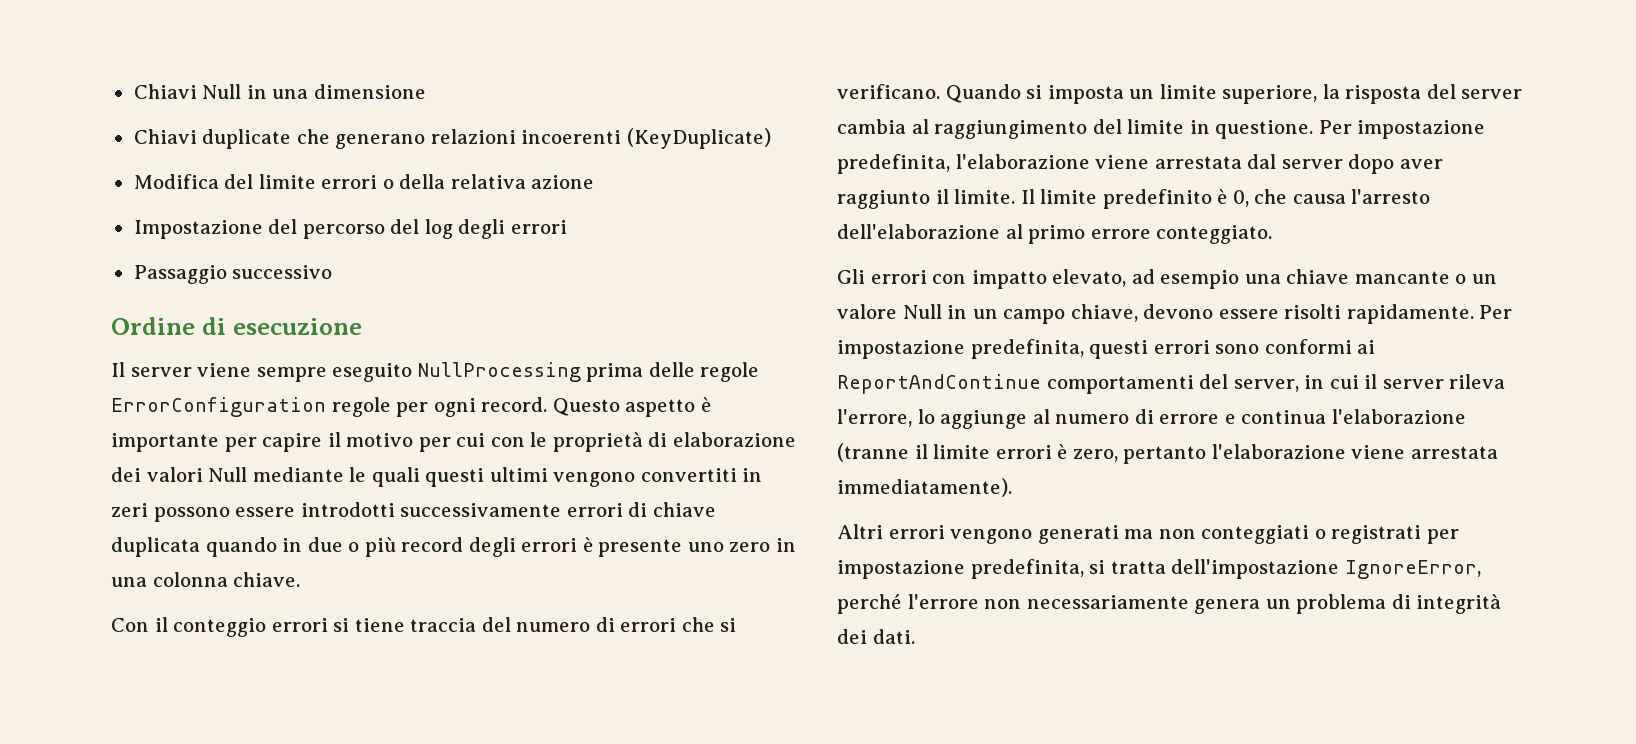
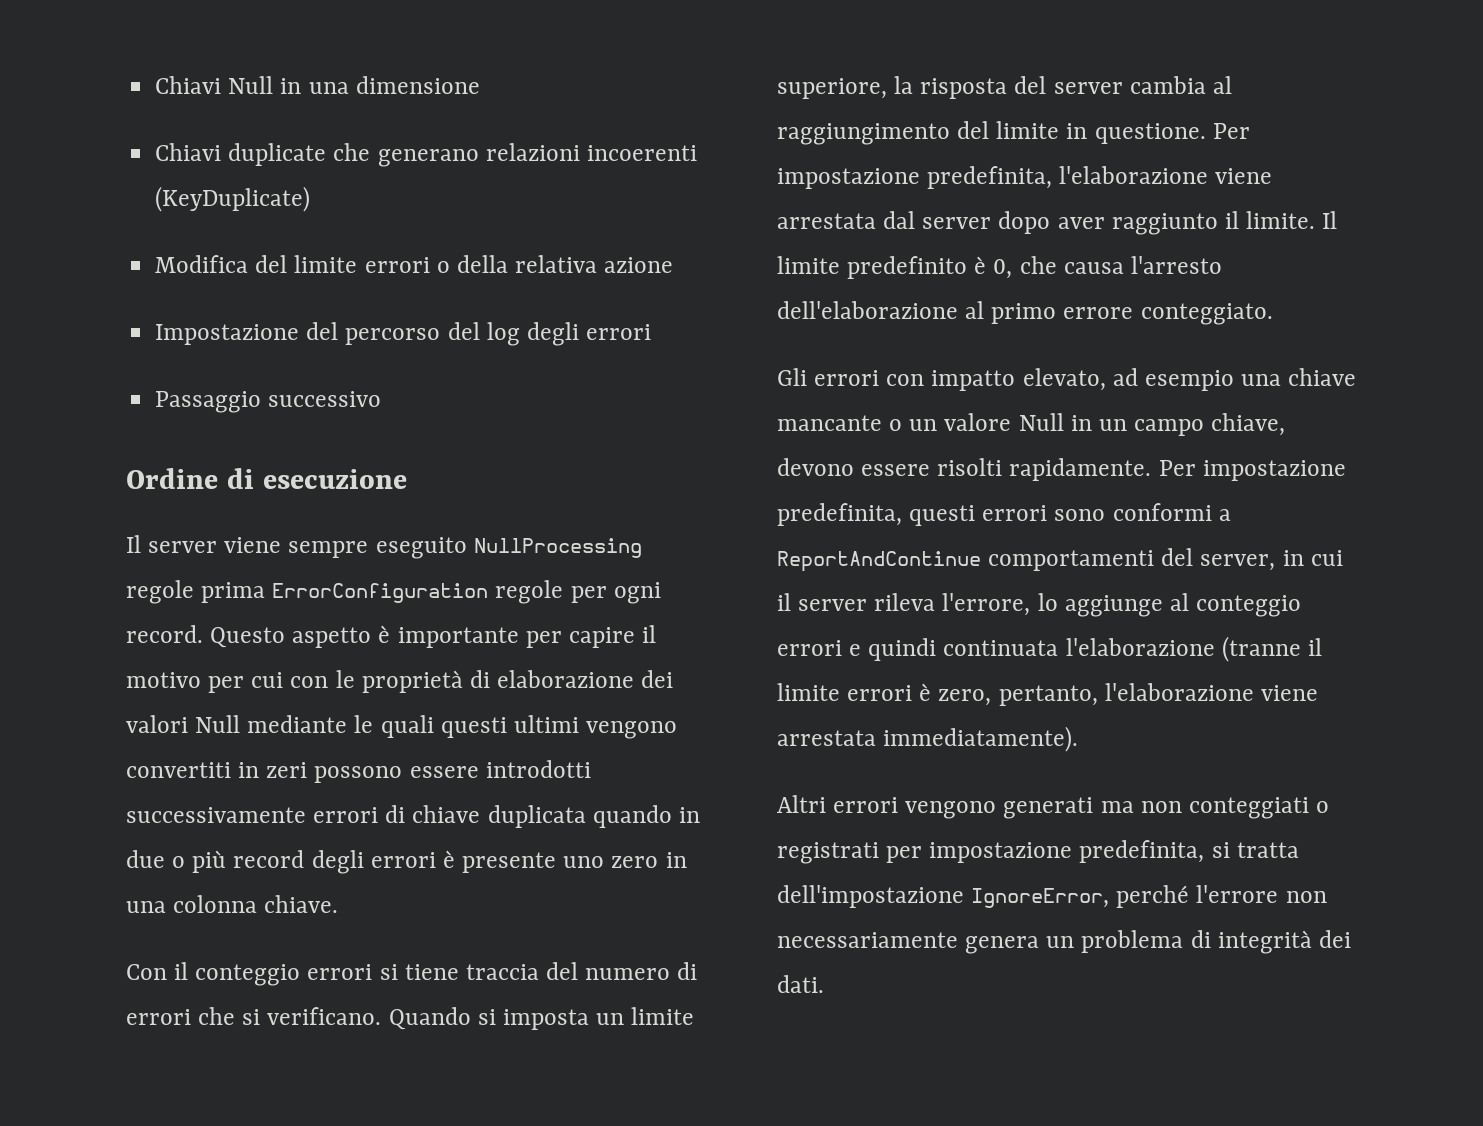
- Il server viene sempre eseguito NullProcessing prima delle regole ErrorConfiguration regole per ogni record.
+ Il server viene sempre eseguito NullProcessing regole prima ErrorConfiguration regole per ogni record.
- Per impostazione predefinita, questi errori sono conformi ai ReportAndContinue comportamenti del server, in cui il server rileva l'errore, lo aggiunge al numero di errore e continua l'elaborazione (tranne il limite errori è zero, pertanto l'elaborazione viene arrestata immediatamente).
+ Per impostazione predefinita, questi errori sono conformi a ReportAndContinue comportamenti del server, in cui il server rileva l'errore, lo aggiunge al conteggio errori e quindi continuata l'elaborazione (tranne il limite errori è zero, pertanto, l'elaborazione viene arrestata immediatamente).

